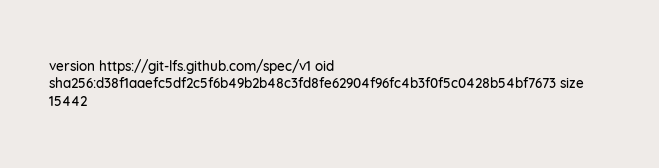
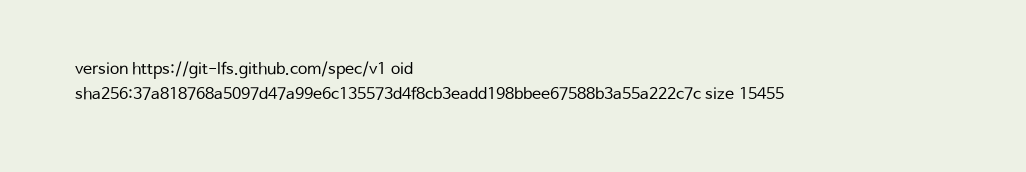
- version https://git-lfs.github.com/spec/v1 oid sha256:d38f1aaefc5df2c5f6b49b2b48c3fd8fe62904f96fc4b3f0f5c0428b54bf7673 size 15442
+ version https://git-lfs.github.com/spec/v1 oid sha256:37a818768a5097d47a99e6c135573d4f8cb3eadd198bbee67588b3a55a222c7c size 15455

